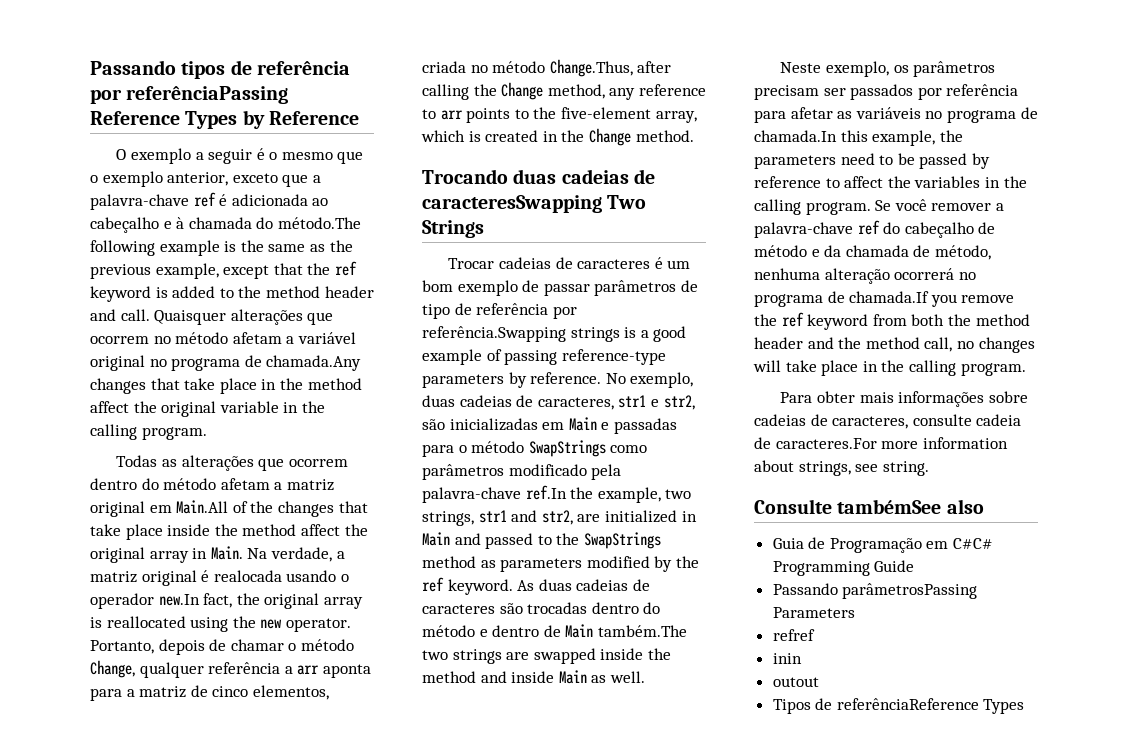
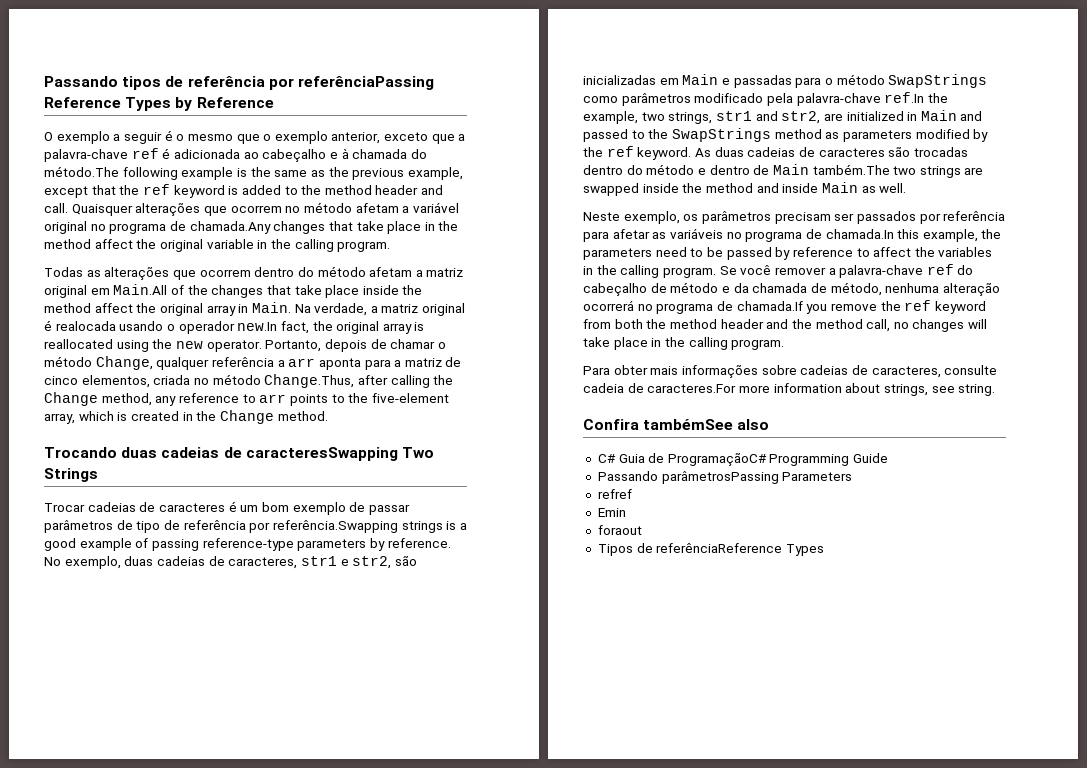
- Consulte tambémSee also
+ Confira tambémSee also
- Guia de Programação em C#C# Programming Guide
+ C# Guia de ProgramaçãoC# Programming Guide
- inin
- outout
+ Emin
+ foraout

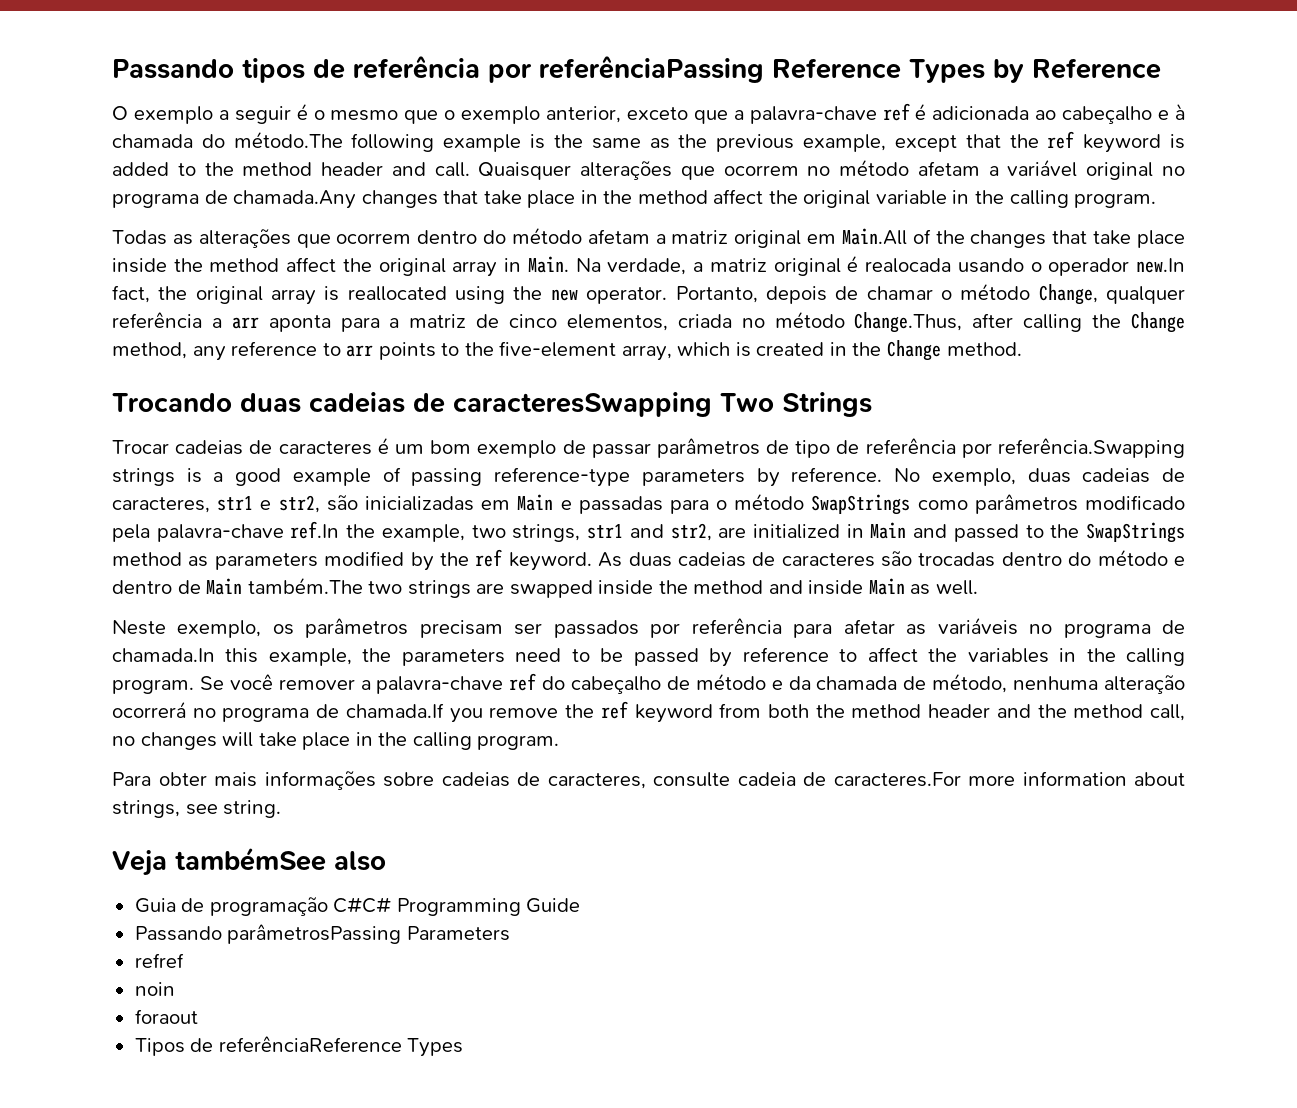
- Confira tambémSee also
+ Veja tambémSee also
- C# Guia de ProgramaçãoC# Programming Guide
+ Guia de programação C#C# Programming Guide
- Emin
+ noin

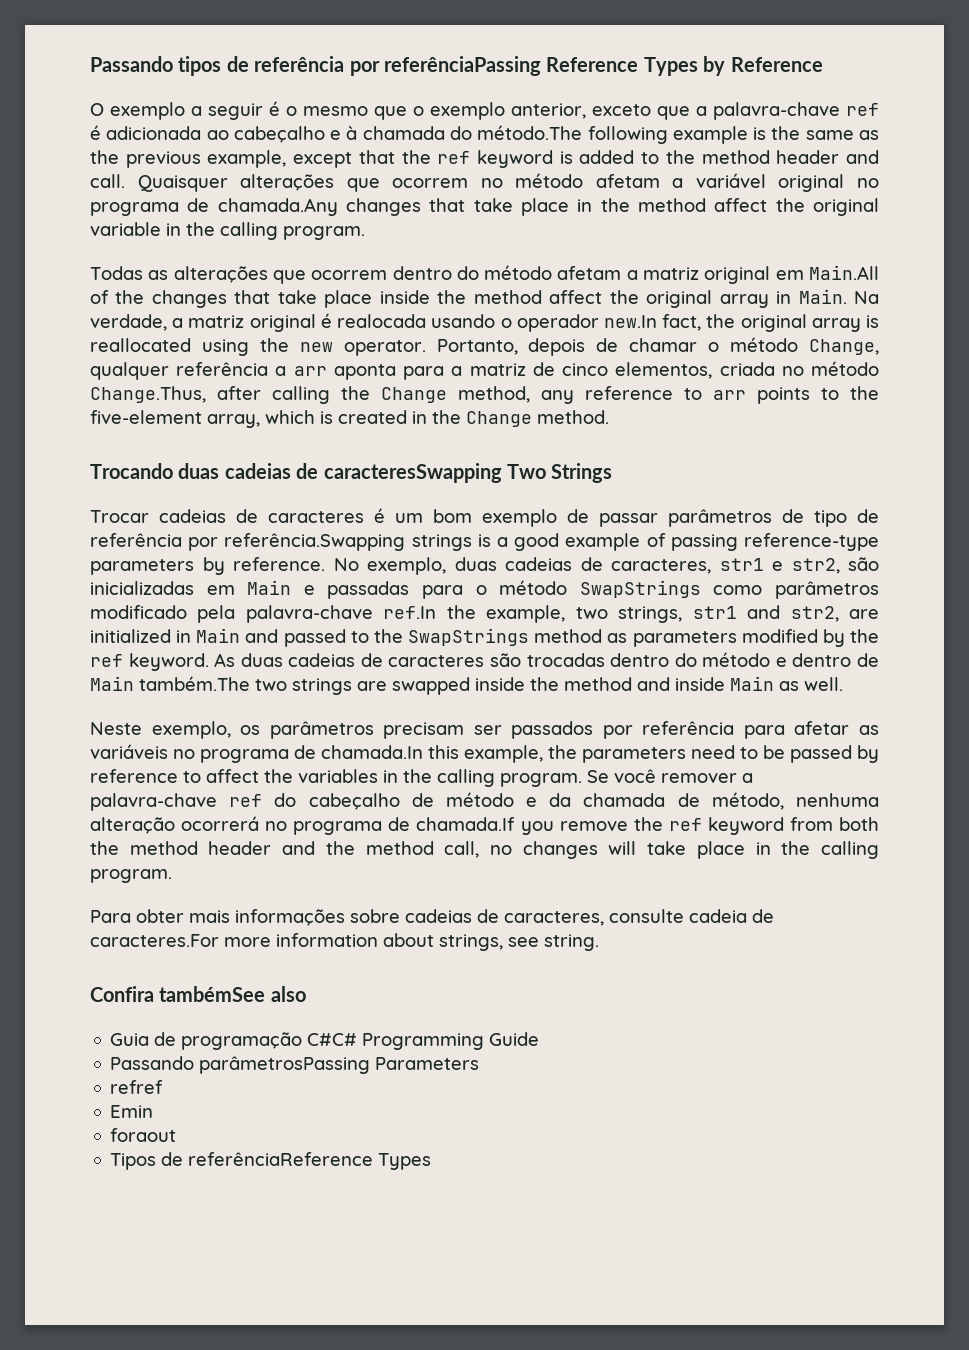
- Veja tambémSee also
+ Confira tambémSee also
- noin
+ Emin

